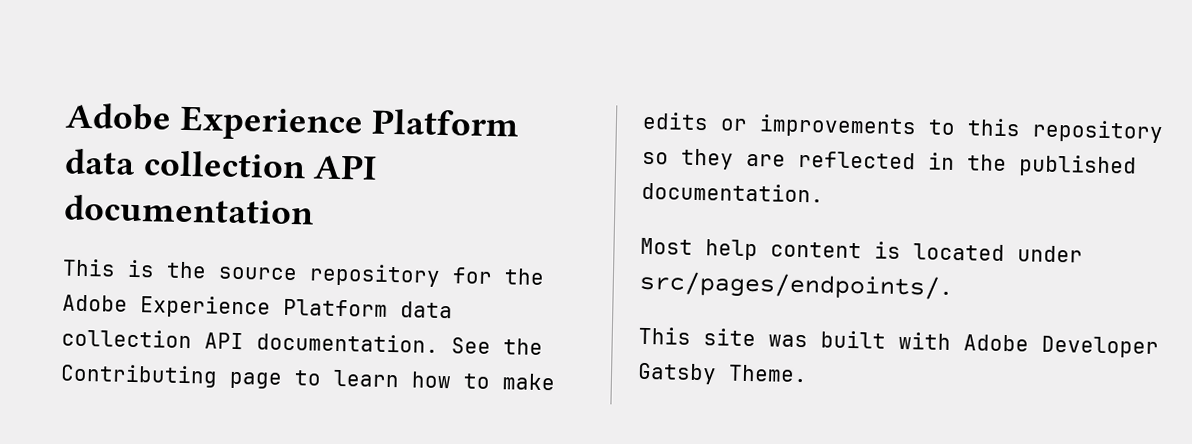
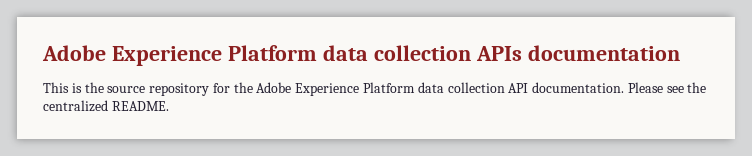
- Adobe Experience Platform data collection API documentation
+ Adobe Experience Platform data collection APIs documentation
- See the Contributing page to learn how to make edits or improvements to this repository so they are reflected in the published documentation.
- Most help content is located under src/pages/endpoints/.
- This site was built with Adobe Developer Gatsby Theme.
+ Please see the centralized README.

